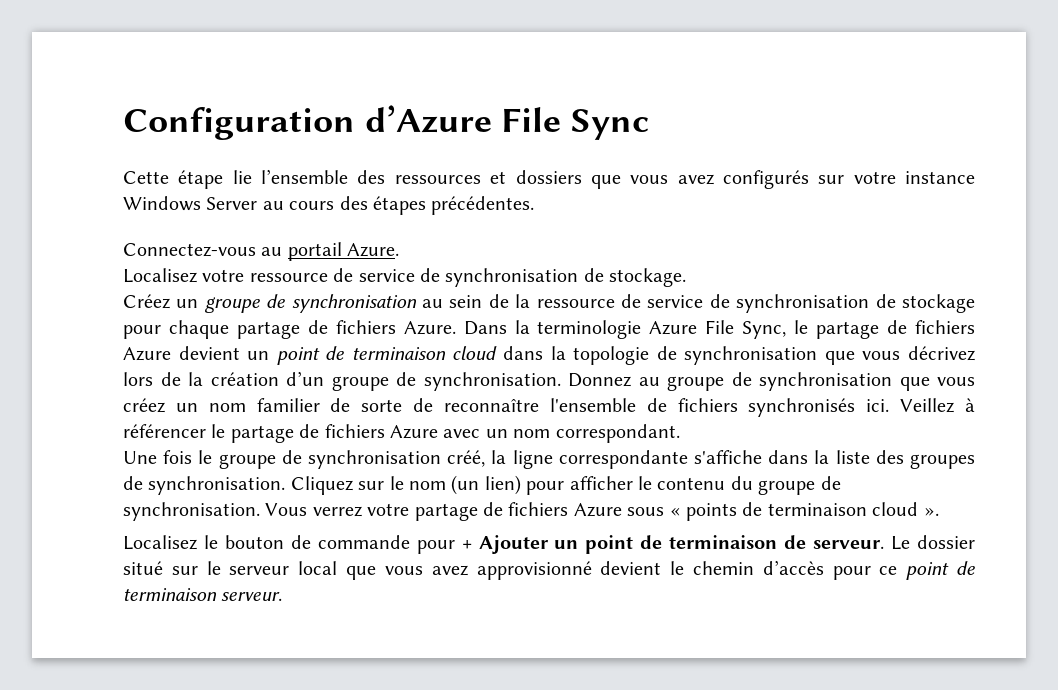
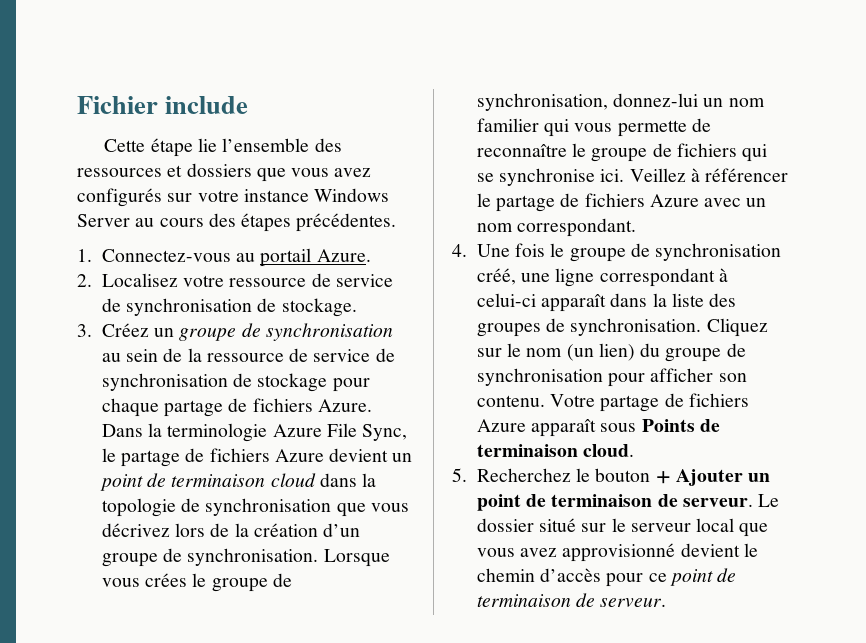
- Configuration d’Azure File Sync
+ Fichier include
- Connectez-vous au portail Azure.
+ 1. Connectez-vous au portail Azure.
- Localisez votre ressource de service de synchronisation de stockage.
+ 2. Localisez votre ressource de service de synchronisation de stockage.
- Créez un groupe de synchronisation au sein de la ressource de service de synchronisation de stockage pour chaque partage de fichiers Azure.
+ 3. Créez un groupe de synchronisation au sein de la ressource de service de synchronisation de stockage pour chaque partage de fichiers Azure.
- Donnez au groupe de synchronisation que vous créez un nom familier de sorte de reconnaître l'ensemble de fichiers synchronisés ici.
+ Lorsque vous crées le groupe de synchronisation, donnez-lui un nom familier qui vous permette de reconnaître le groupe de fichiers qui se synchronise ici.
- Une fois le groupe de synchronisation créé, la ligne correspondante s'affiche dans la liste des groupes de synchronisation.
+ 4. Une fois le groupe de synchronisation créé, une ligne correspondant à celui-ci apparaît dans la liste des groupes de synchronisation.
- Cliquez sur le nom (un lien) pour afficher le contenu du groupe de synchronisation. Vous verrez votre partage de fichiers Azure sous « points de terminaison cloud ».
- Localisez le bouton de commande pour + Ajouter un point de terminaison de serveur.
+ Cliquez sur le nom (un lien) du groupe de synchronisation pour afficher son contenu. Votre partage de fichiers Azure apparaît sous Points de terminaison cloud.
+ 5. Recherchez le bouton + Ajouter un point de terminaison de serveur.
- Le dossier situé sur le serveur local que vous avez approvisionné devient le chemin d’accès pour ce point de terminaison serveur.
+ Le dossier situé sur le serveur local que vous avez approvisionné devient le chemin d’accès pour ce point de terminaison de serveur.

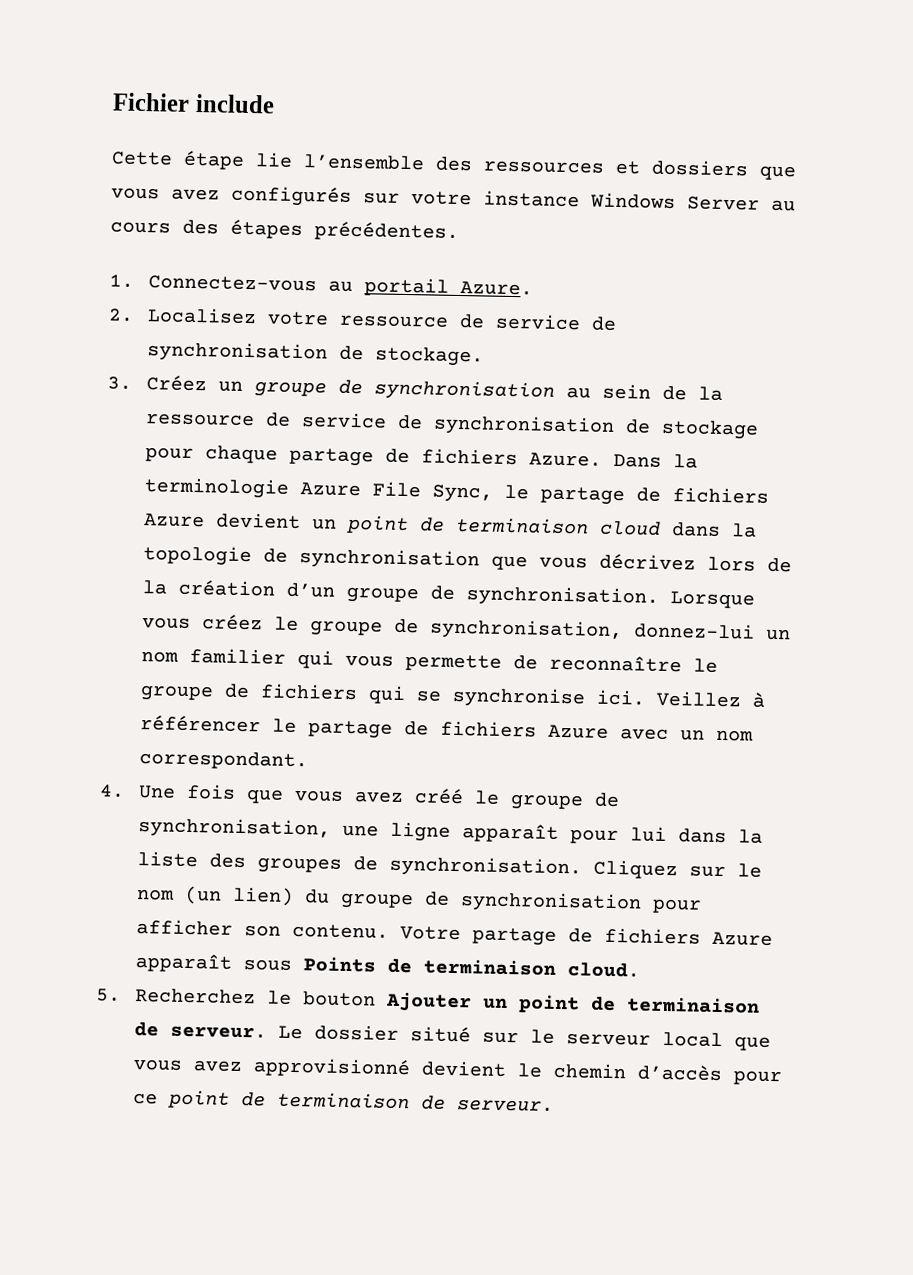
- Lorsque vous crées le groupe de synchronisation, donnez-lui un nom familier qui vous permette de reconnaître le groupe de fichiers qui se synchronise ici.
+ Lorsque vous créez le groupe de synchronisation, donnez-lui un nom familier qui vous permette de reconnaître le groupe de fichiers qui se synchronise ici.
- 4. Une fois le groupe de synchronisation créé, une ligne correspondant à celui-ci apparaît dans la liste des groupes de synchronisation.
+ 4. Une fois que vous avez créé le groupe de synchronisation, une ligne apparaît pour lui dans la liste des groupes de synchronisation.
- 5. Recherchez le bouton + Ajouter un point de terminaison de serveur.
+ 5. Recherchez le bouton Ajouter un point de terminaison de serveur.

